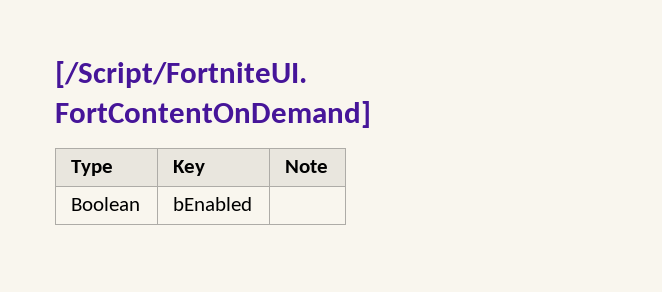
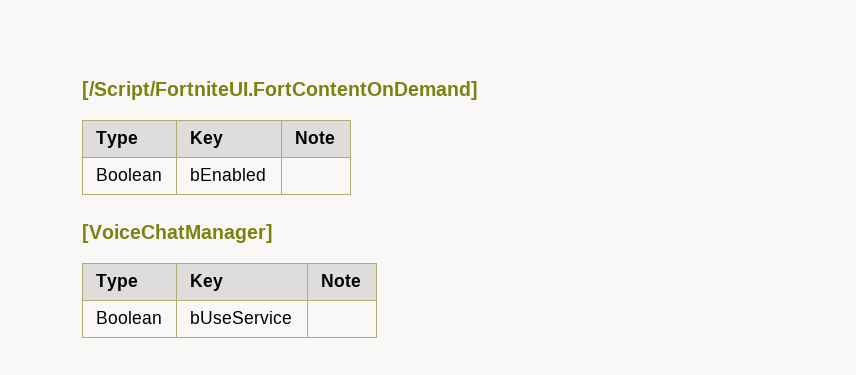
+ [VoiceChatManager]
+ Type | Key | Note
+ Boolean | bUseService |

